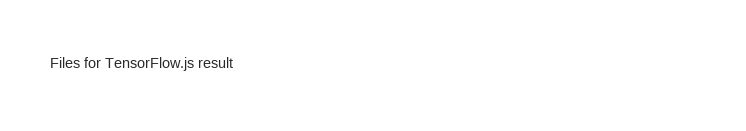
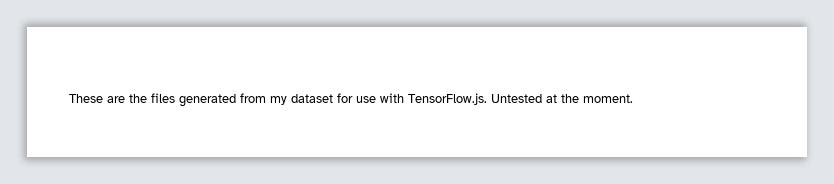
- Files for TensorFlow.js result
+ These are the files generated from my dataset for use with TensorFlow.js. Untested at the moment.

